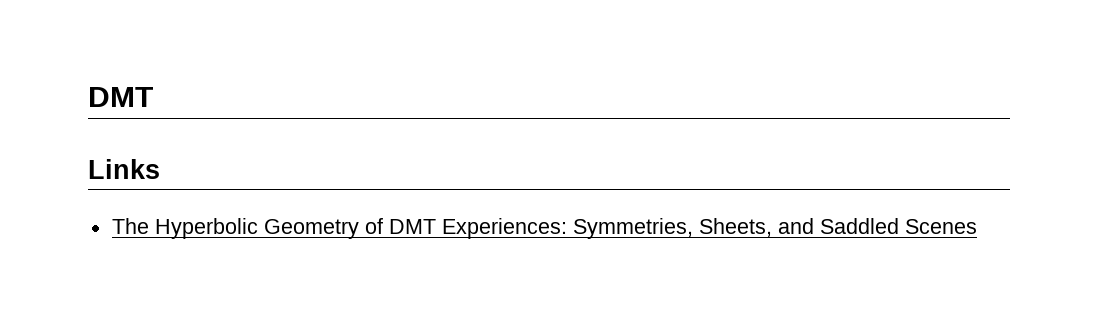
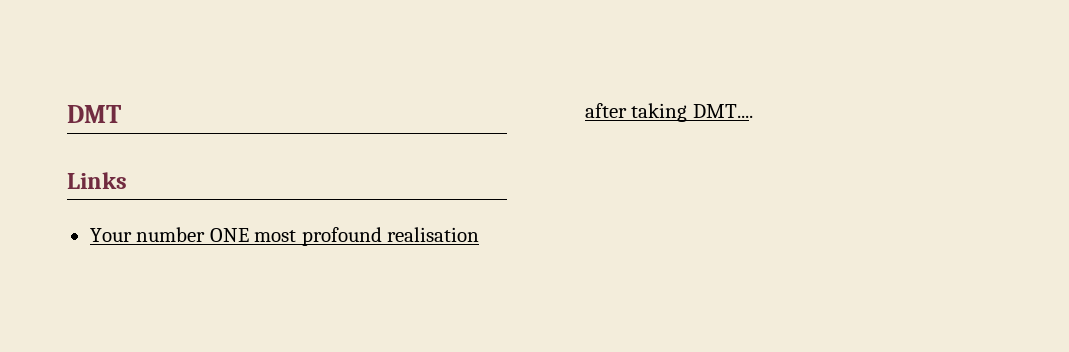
- The Hyperbolic Geometry of DMT Experiences: Symmetries, Sheets, and Saddled Scenes
+ Your number ONE most profound realisation after taking DMT....

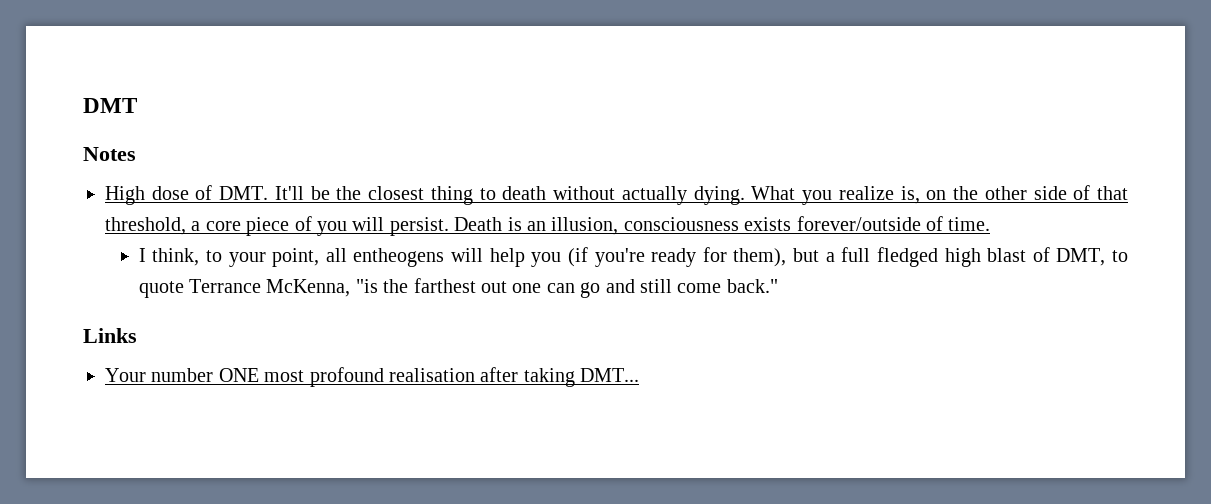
+ Notes
+ High dose of DMT. It'll be the closest thing to death without actually dying. What you realize is, on the other side of that threshold, a core piece of you will persist. Death is an illusion, consciousness exists forever/outside of time.
+ I think, to your point, all entheogens will help you (if you're ready for them), but a full fledged high blast of DMT, to quote Terrance McKenna, "is the farthest out one can go and still come back."
- Your number ONE most profound realisation after taking DMT....
+ Your number ONE most profound realisation after taking DMT...

